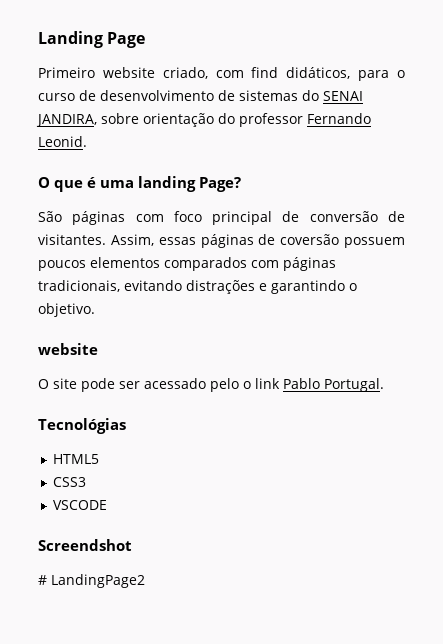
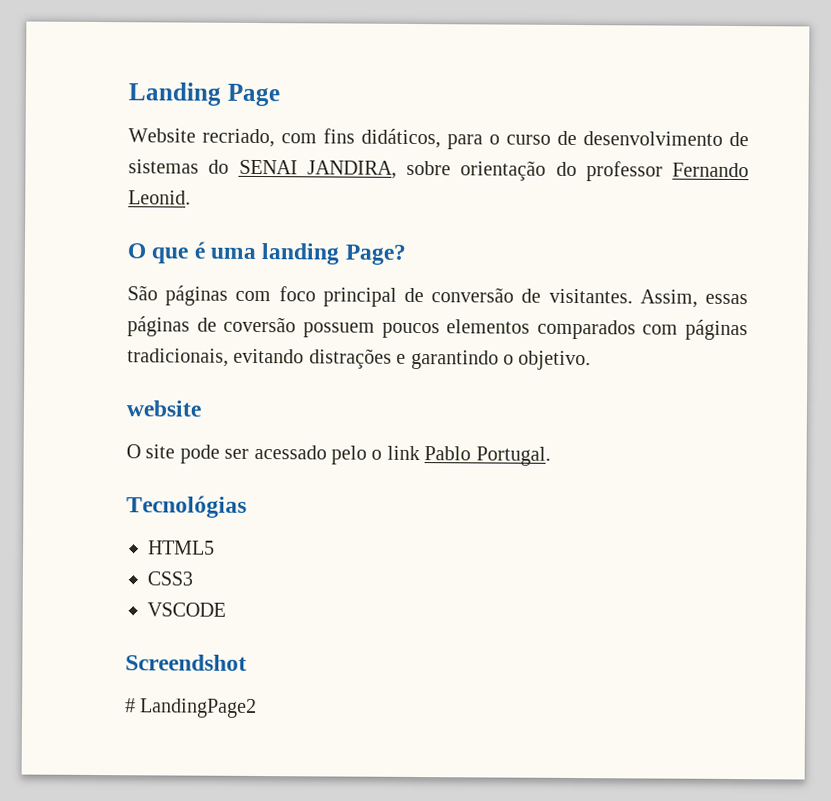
- Primeiro website criado, com find didáticos, para o curso de desenvolvimento de sistemas do SENAI JANDIRA, sobre orientação do professor Fernando Leonid.
+ Website recriado, com fins didáticos, para o curso de desenvolvimento de sistemas do SENAI JANDIRA, sobre orientação do professor Fernando Leonid.

